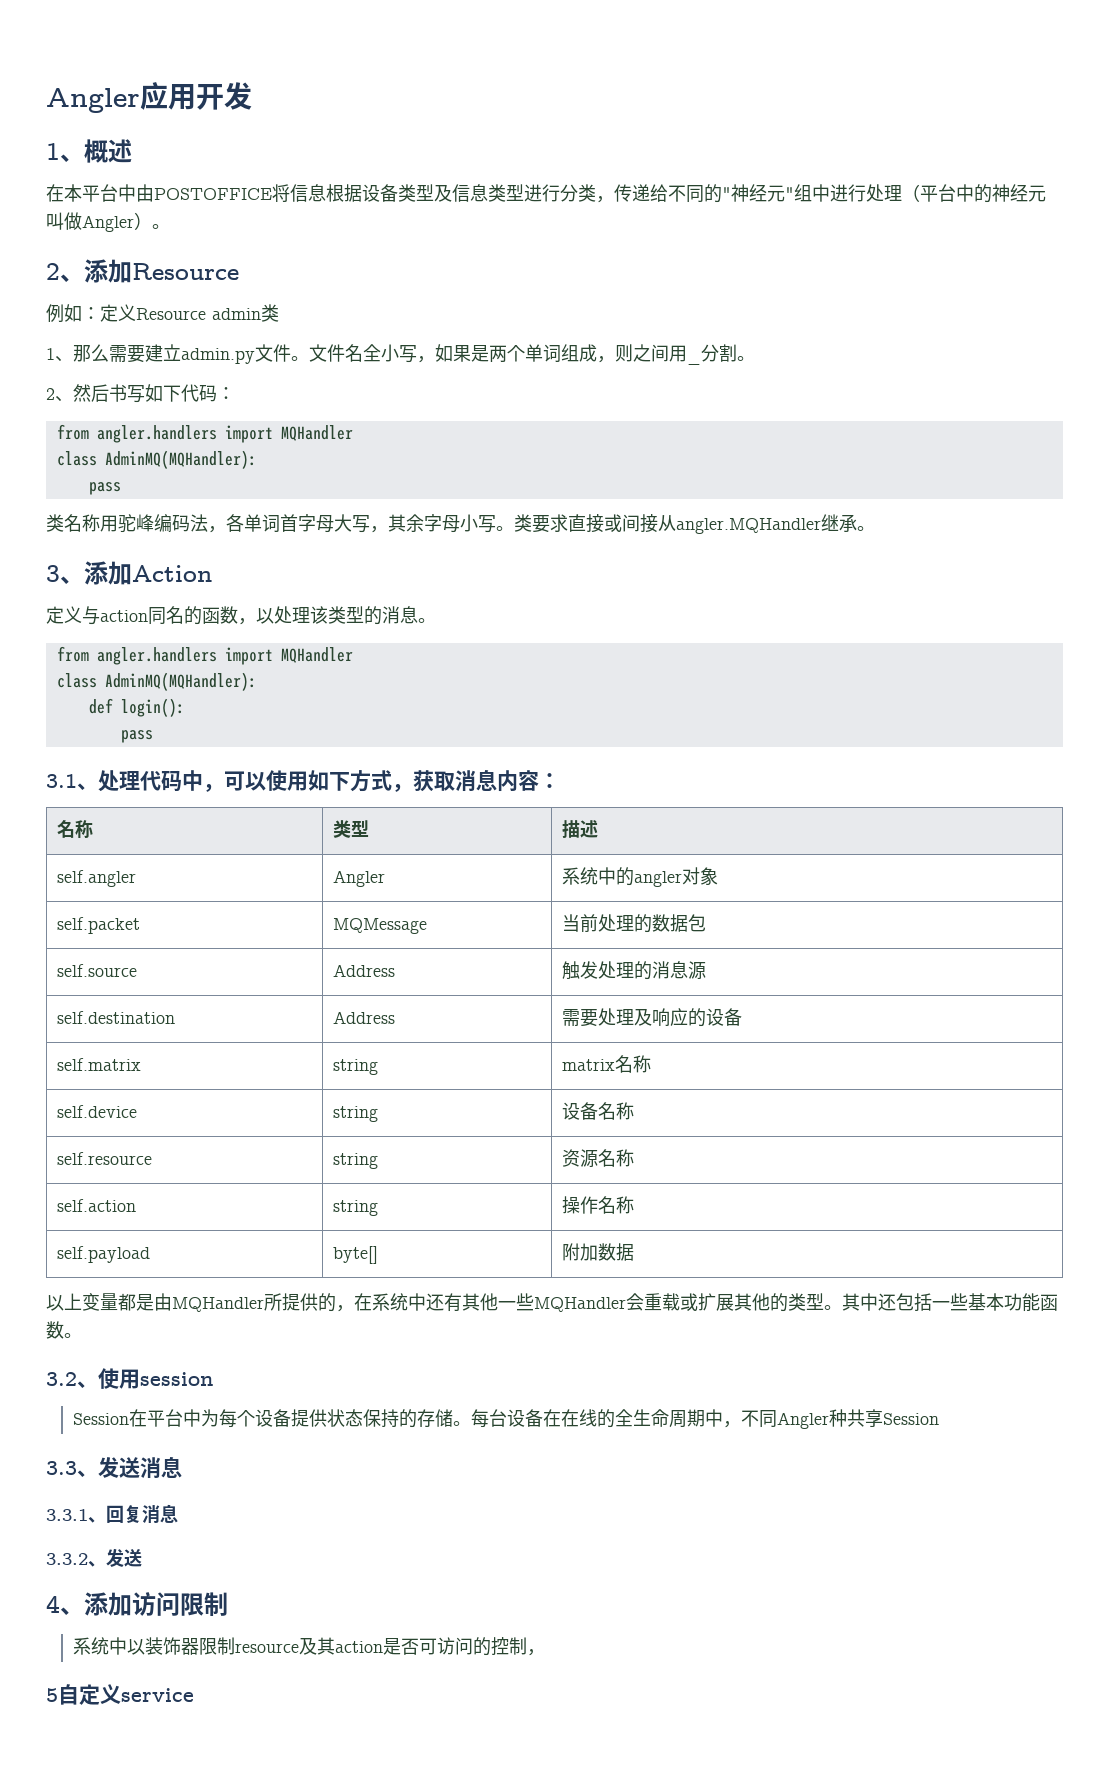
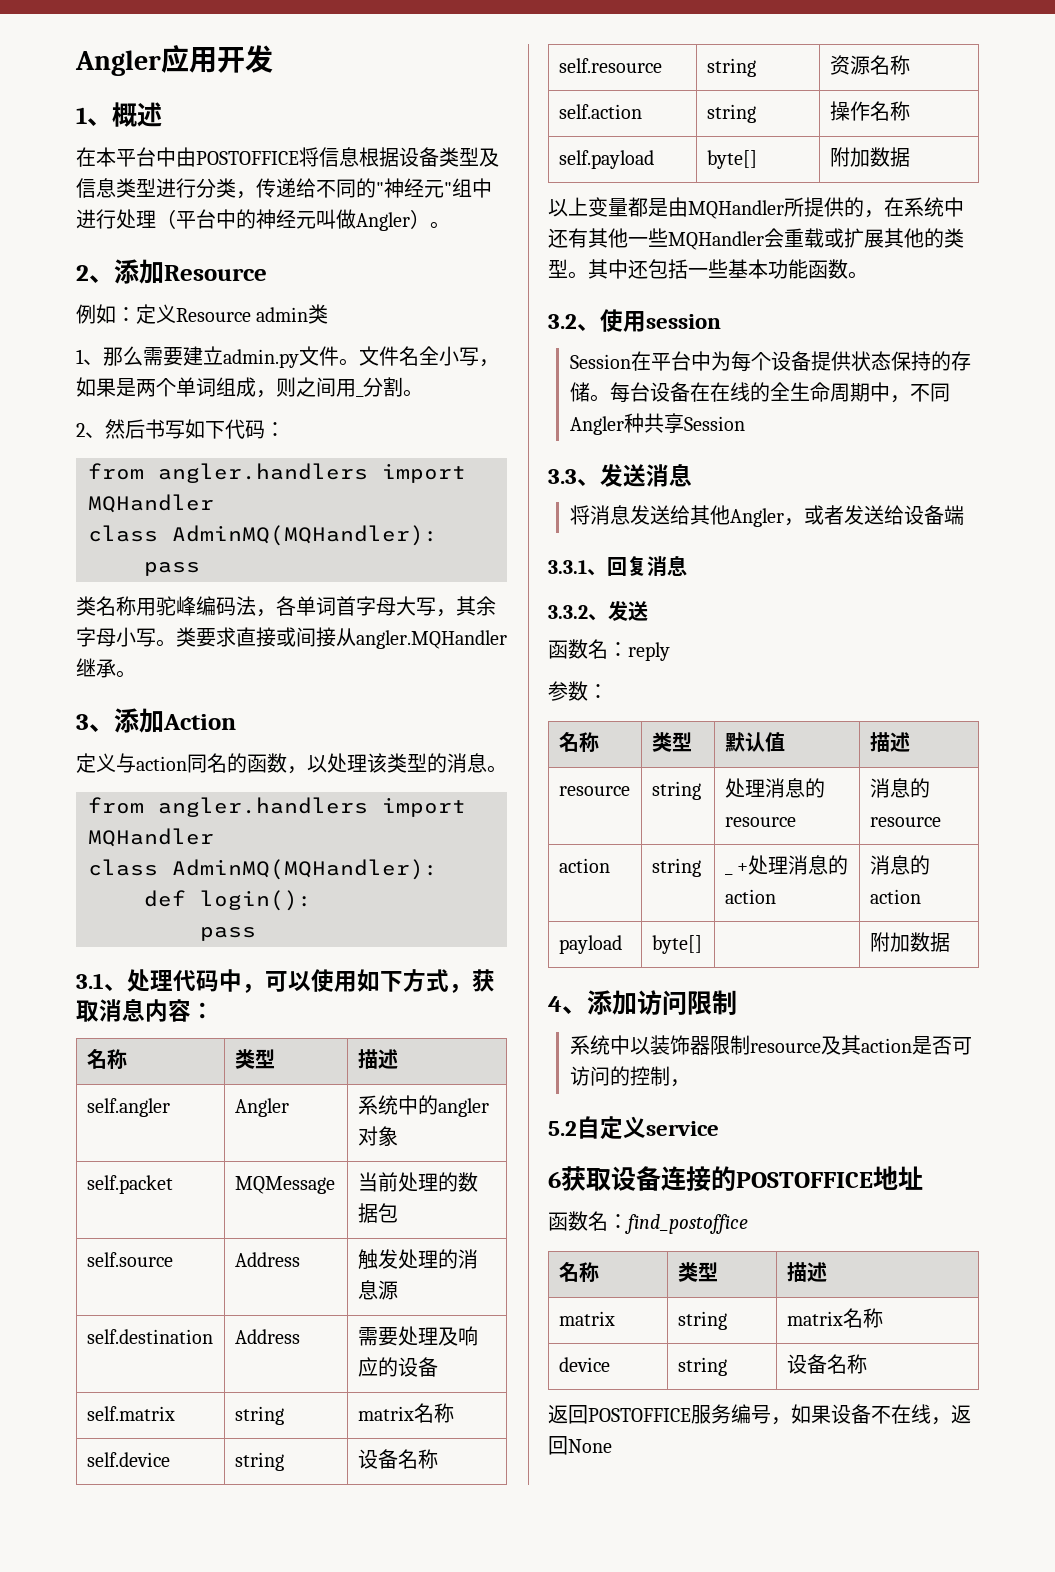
+ 将消息发送给其他Angler，或者发送给设备端
+ 函数名：reply
+ 参数：
+ 名称 | 类型 | 默认值 | 描述
+ resource | string | 处理消息的resource | 消息的resource
+ action | string | _ +处理消息的action | 消息的action
+ payload | byte[] | | 附加数据
- 5自定义service
+ 5.2自定义service
+ 6获取设备连接的POSTOFFICE地址
+ 函数名：find_postoffice
+ 名称 | 类型 | 描述
+ matrix | string | matrix名称
+ device | string | 设备名称
+ 返回POSTOFFICE服务编号，如果设备不在线，返回None

